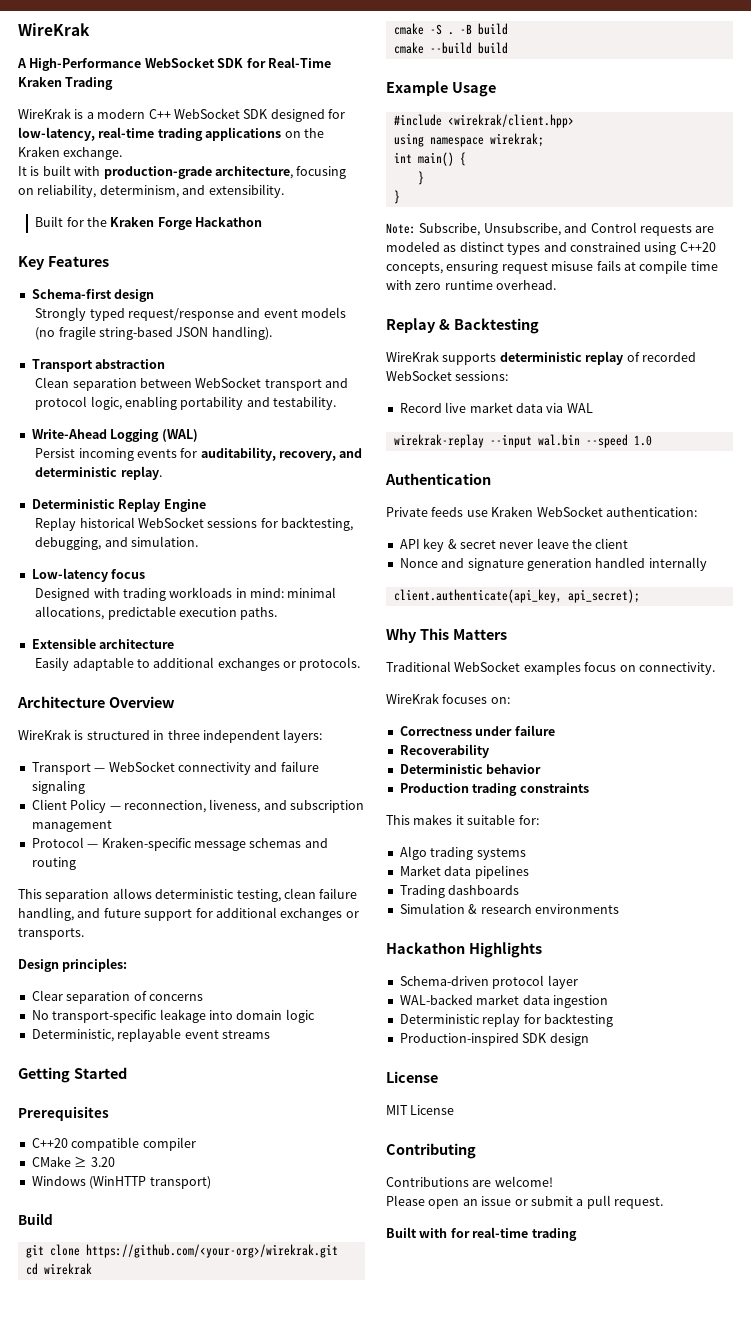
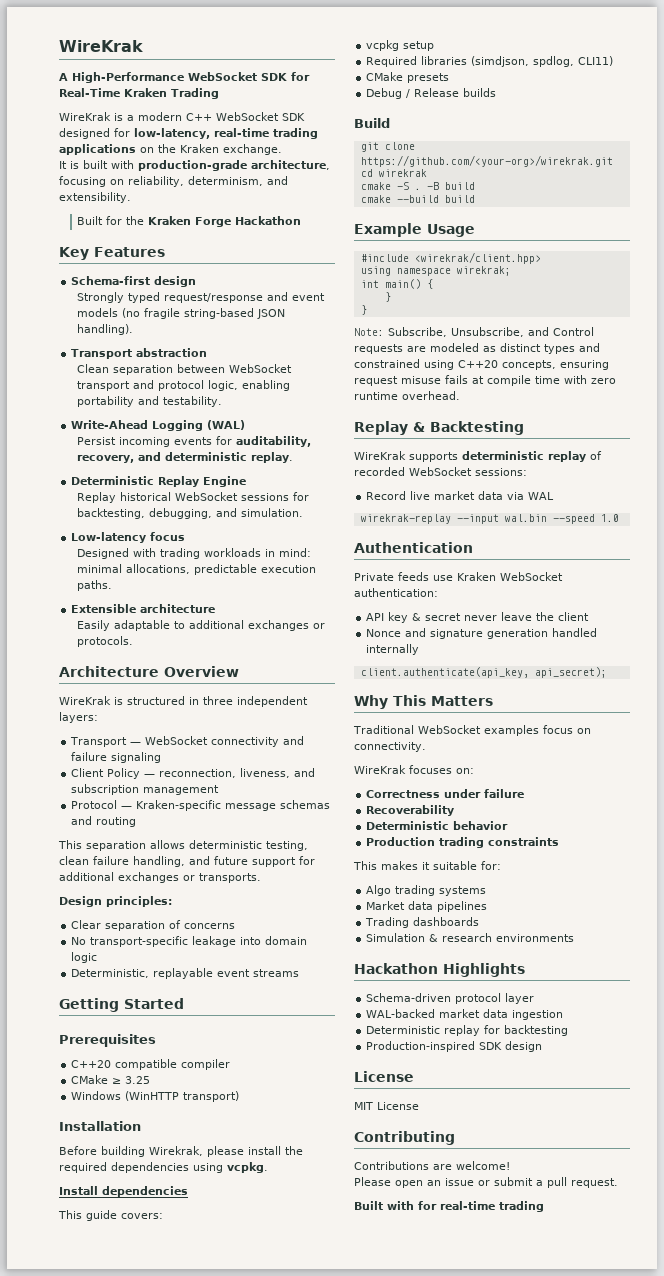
- CMake ≥ 3.20
+ CMake ≥ 3.25
+ Installation
+ Before building Wirekrak, please install the required dependencies using vcpkg.
+ Install dependencies
+ This guide covers:
+ vcpkg setup
+ Required libraries (simdjson, spdlog, CLI11)
+ CMake presets
+ Debug / Release builds

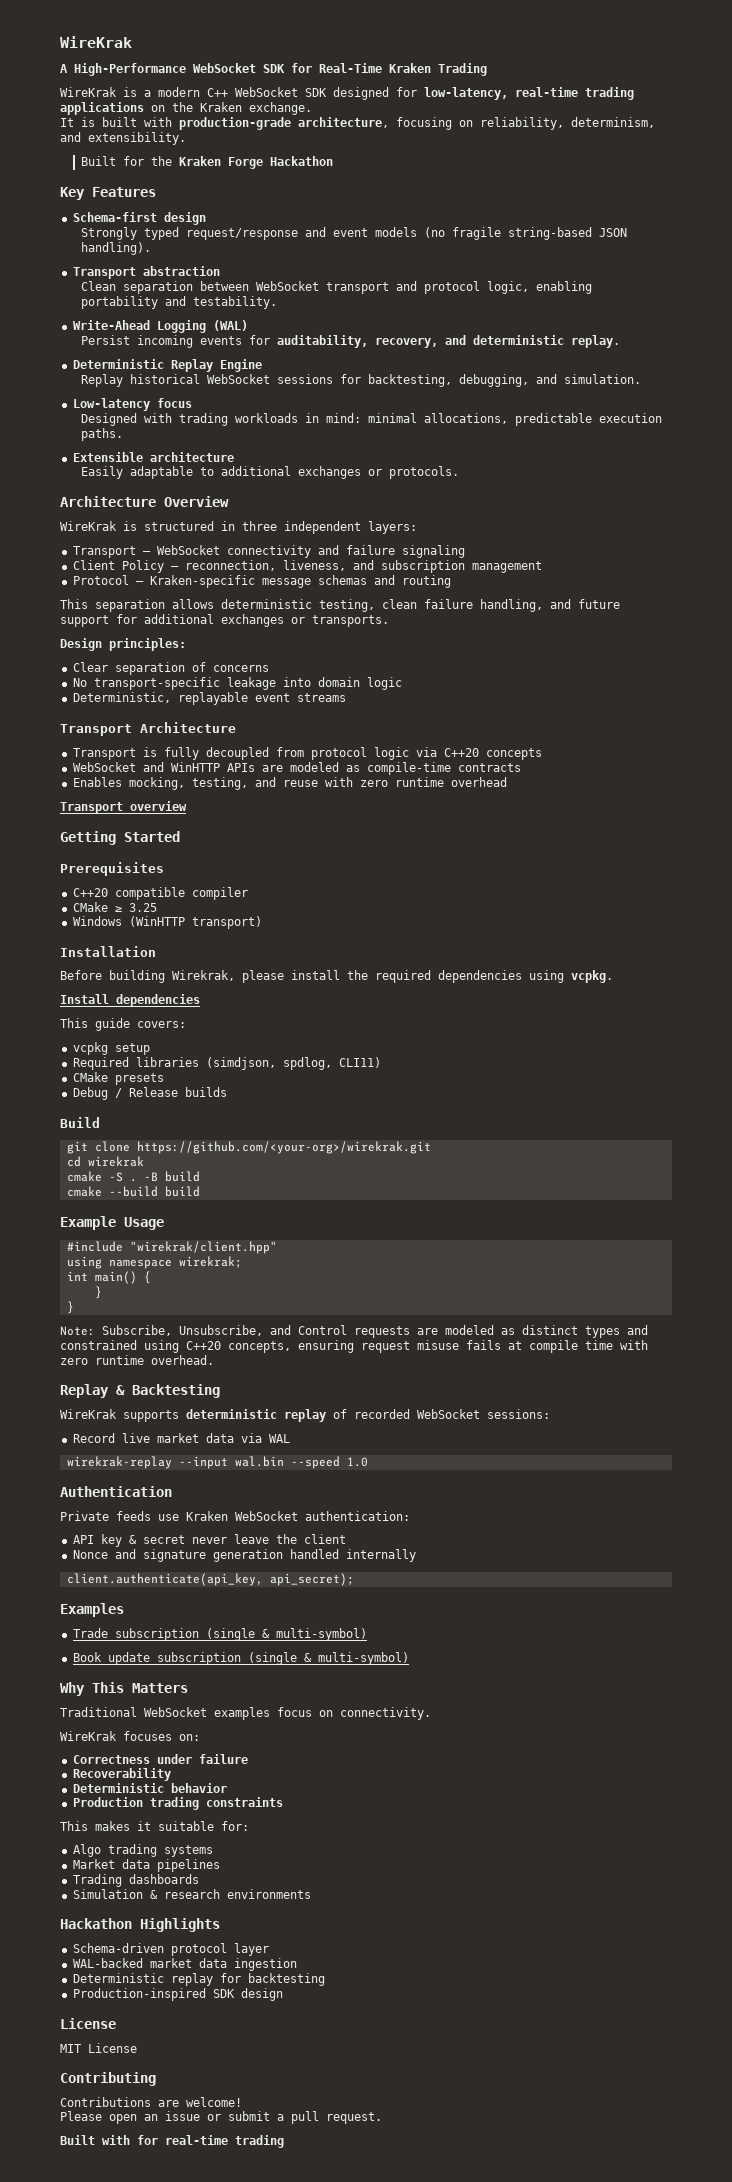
+ Transport Architecture
+ Transport is fully decoupled from protocol logic via C++20 concepts
+ WebSocket and WinHTTP APIs are modeled as compile-time contracts
+ Enables mocking, testing, and reuse with zero runtime overhead
+ Transport overview
- #include <wirekrak/client.hpp>
+ #include "wirekrak/client.hpp"
+ Examples
+ Trade subscription (single & multi-symbol)
+ Book update subscription (single & multi-symbol)

